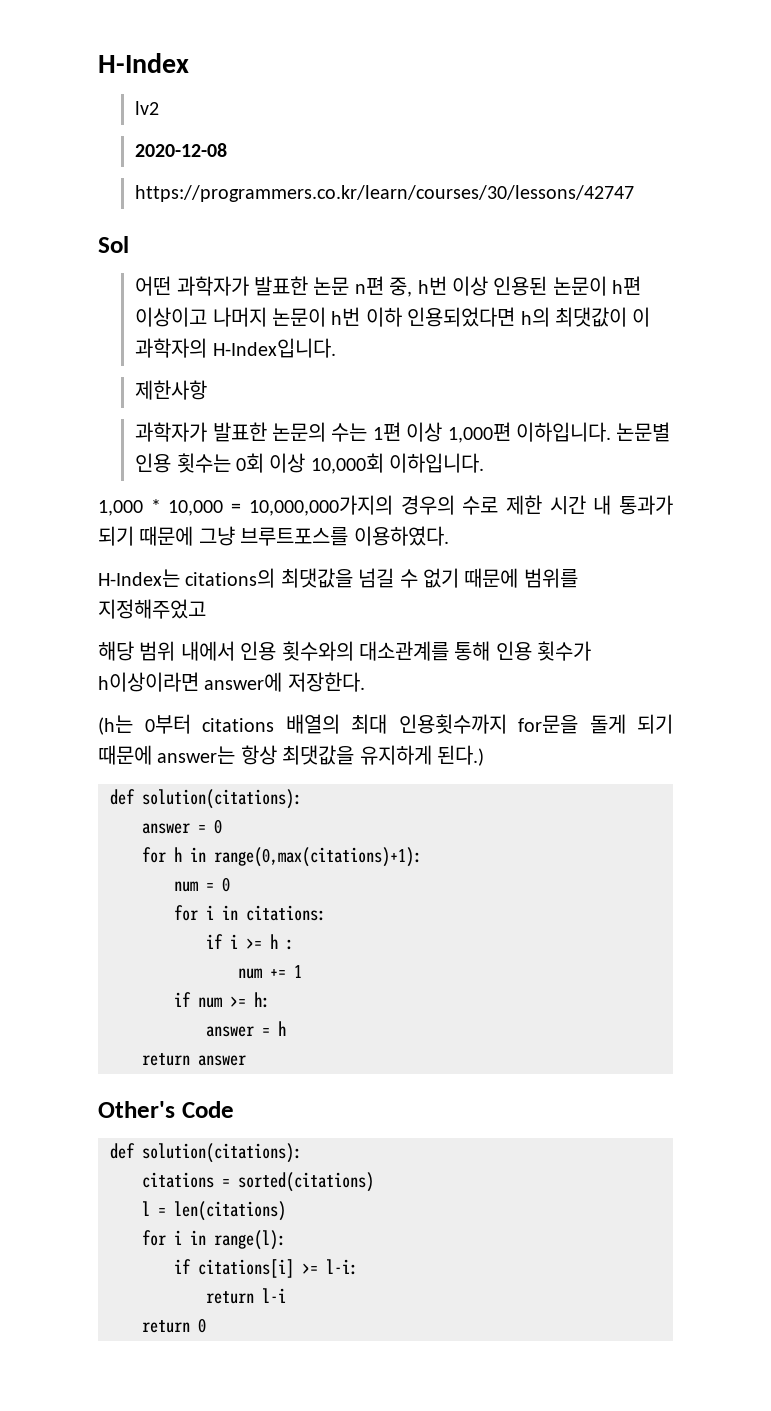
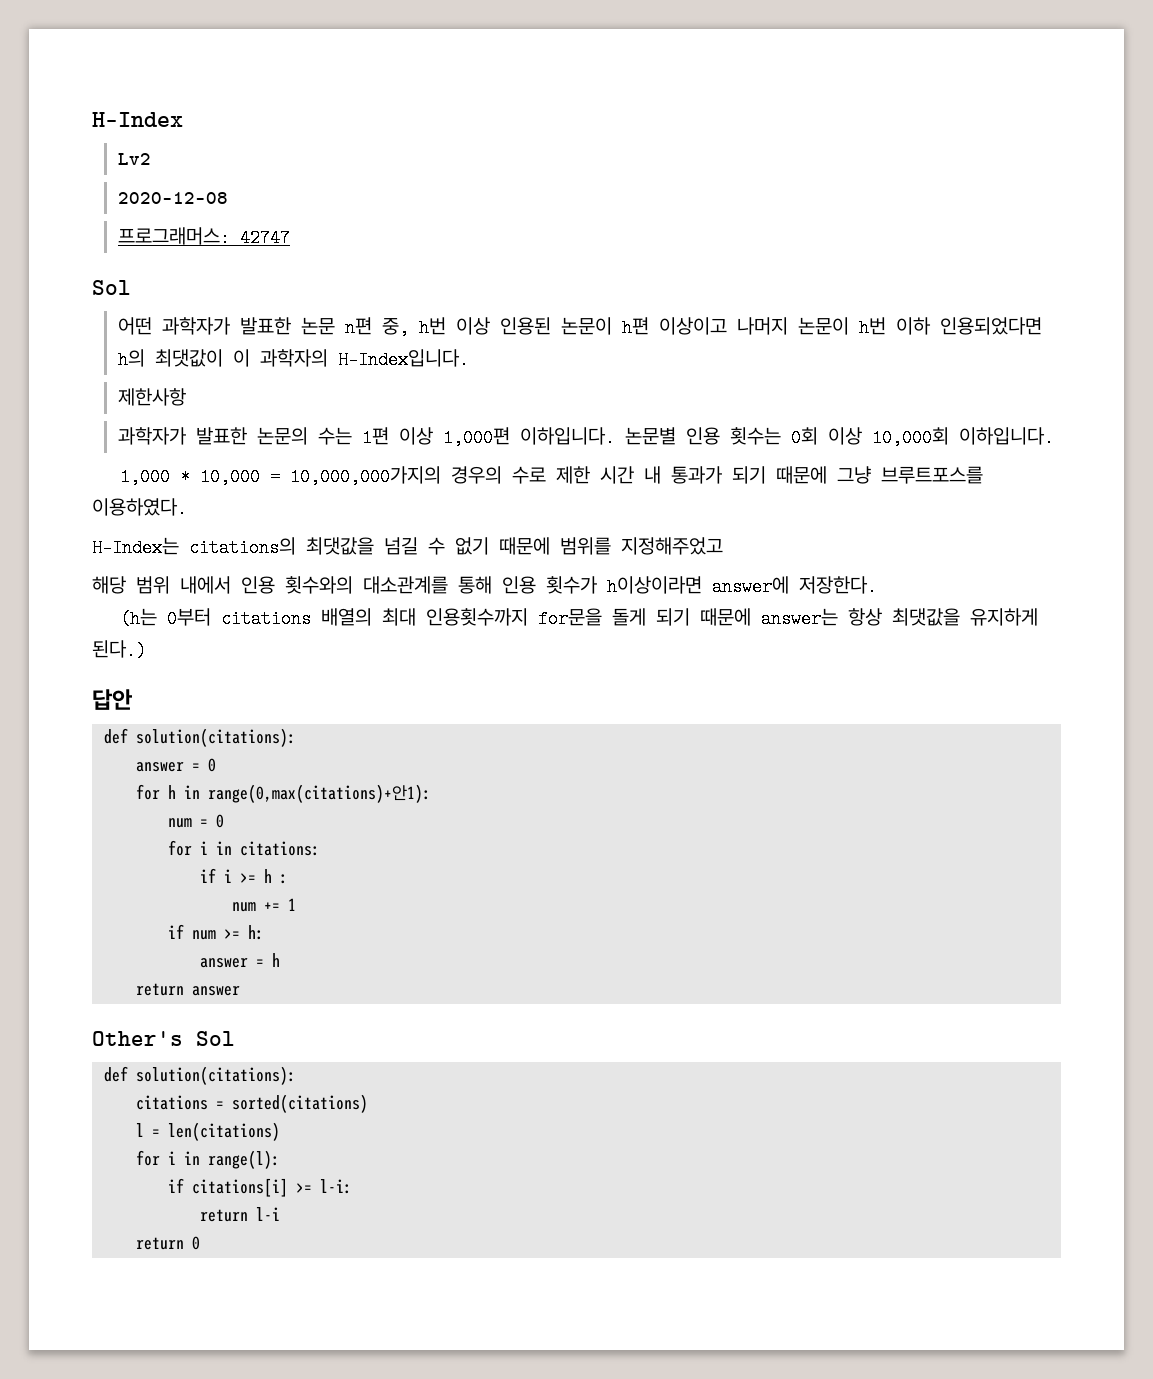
- lv2
+ Lv2
- https://programmers.co.kr/learn/courses/30/lessons/42747
+ 프로그래머스: 42747
+ 답안
- for h in range(0,max(citations)+1):
+ for h in range(0,max(citations)+안1):
- Other's Code
+ Other's Sol

